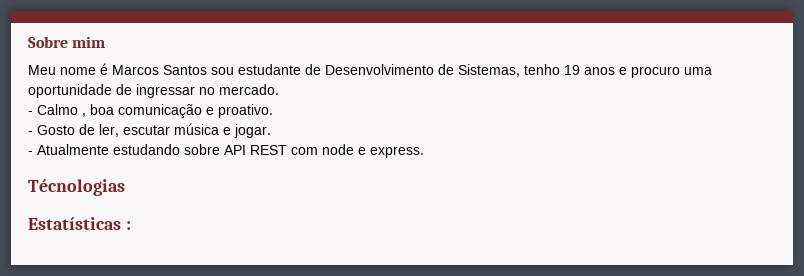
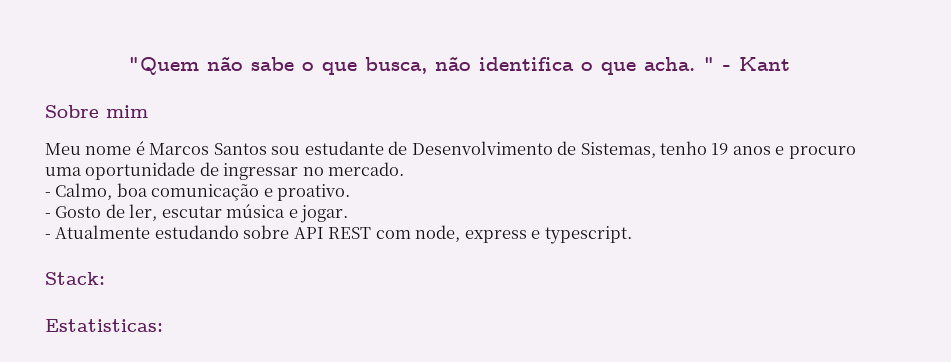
+ "Quem não sabe o que busca, não identifica o que acha. " - Kant
- - Calmo , boa comunicação e proativo.
+ - Calmo, boa comunicação e proativo.
- - Atualmente estudando sobre API REST com node e express.
- Técnologias
- Estatísticas :
+ - Atualmente estudando sobre API REST com node, express e typescript.
+ Stack:
+ Estatisticas:

